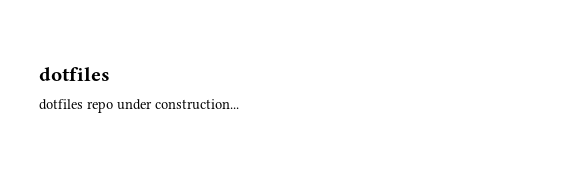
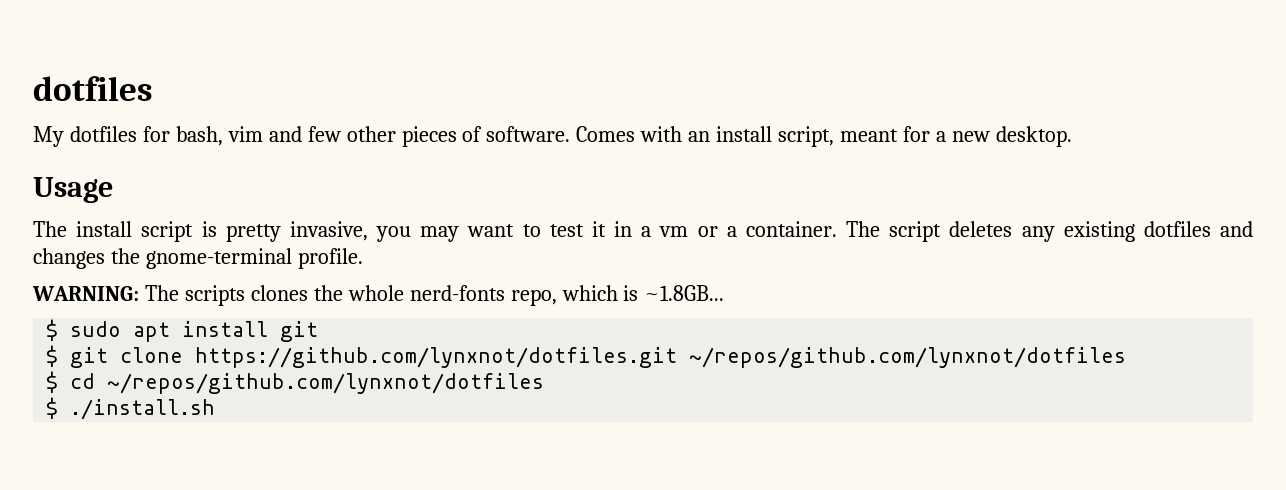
- dotfiles repo under construction...
+ My dotfiles for bash, vim and few other pieces of software. Comes with an install script, meant for a new desktop.
+ Usage
+ The install script is pretty invasive, you may want to test it in a vm or a container. The script deletes any existing dotfiles and changes the gnome-terminal profile.
+ WARNING: The scripts clones the whole nerd-fonts repo, which is ~1.8GB...
+ $ sudo apt install git
+ $ git clone https://github.com/lynxnot/dotfiles.git ~/repos/github.com/lynxnot/dotfiles
+ $ cd ~/repos/github.com/lynxnot/dotfiles
+ $ ./install.sh

